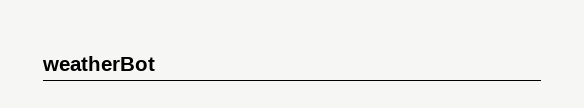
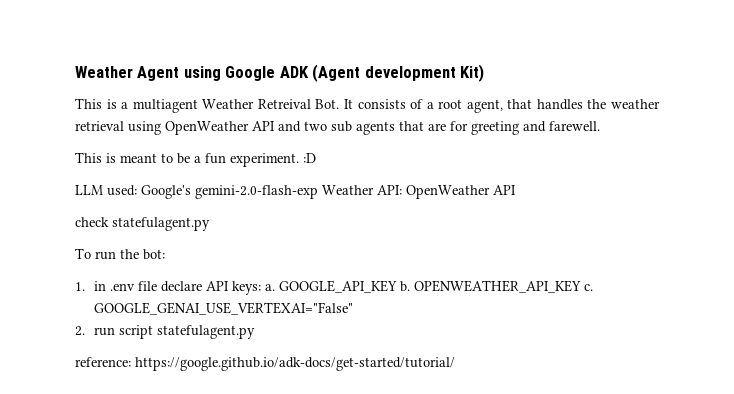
- weatherBot
+ Weather Agent using Google ADK (Agent development Kit)
+ This is a multiagent Weather Retreival Bot. It consists of a root agent, that handles the weather retrieval using OpenWeather API and two sub agents that are for greeting and farewell.
+ This is meant to be a fun experiment. :D
+ LLM used: Google's gemini-2.0-flash-exp Weather API: OpenWeather API
+ check statefulagent.py
+ To run the bot:
+ 1. in .env file declare API keys: a. GOOGLE_API_KEY b. OPENWEATHER_API_KEY c. GOOGLE_GENAI_USE_VERTEXAI="False"
+ 2. run script statefulagent.py
+ reference: https://google.github.io/adk-docs/get-started/tutorial/

